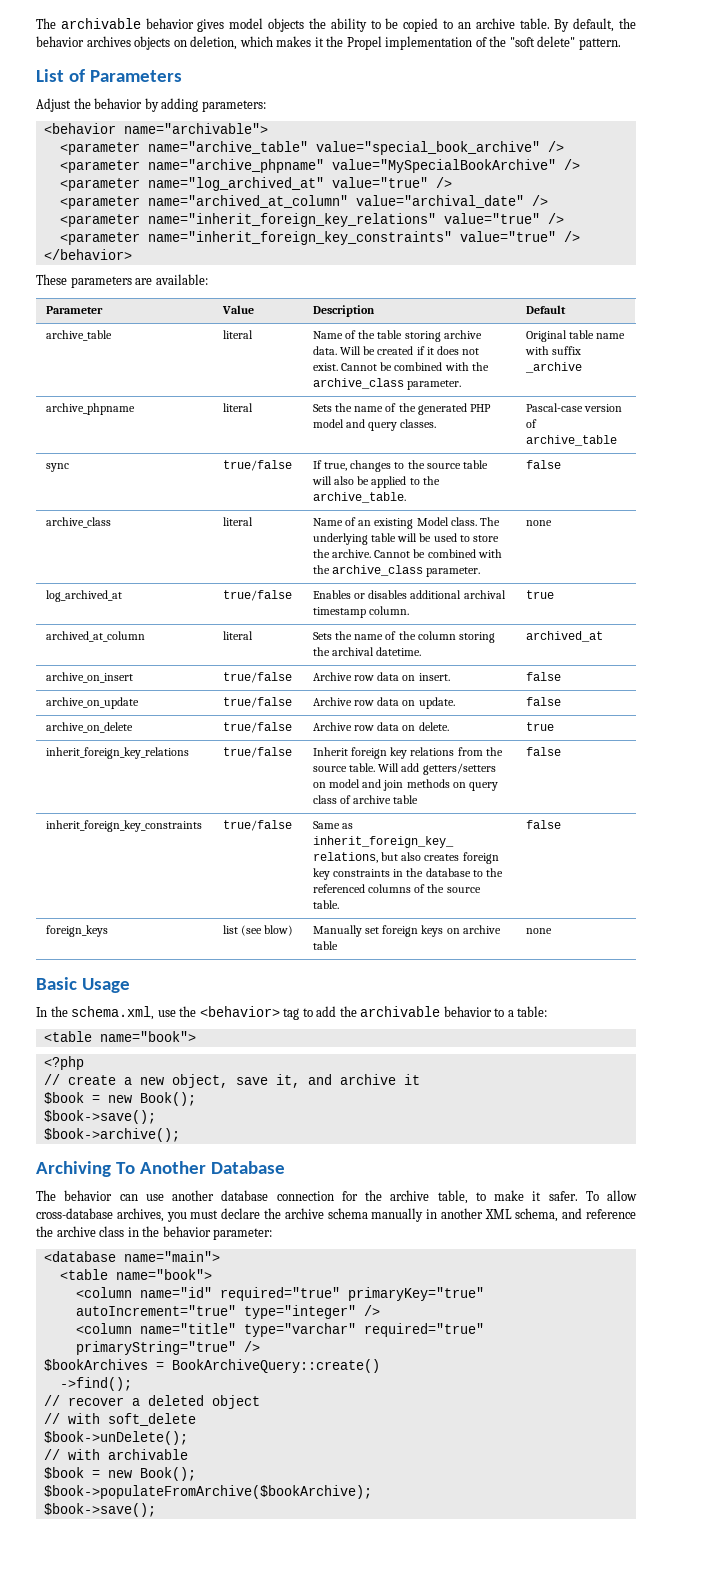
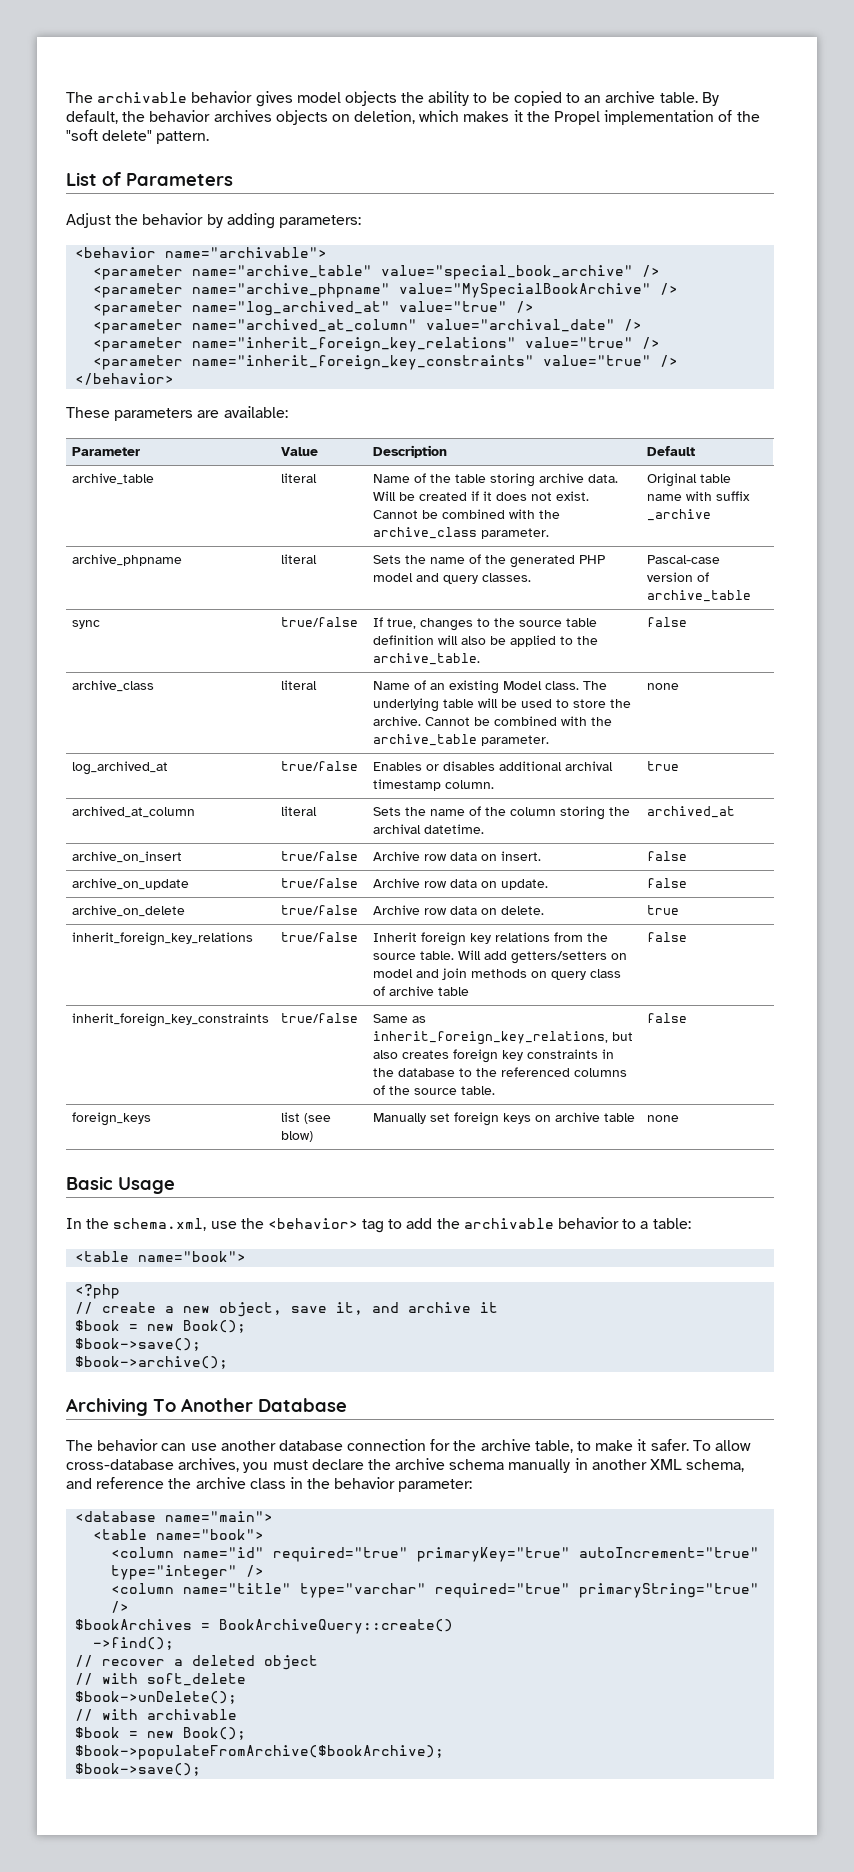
- sync | true/false | If true, changes to the source table will also be applied to the archive_table. | false
+ sync | true/false | If true, changes to the source table definition will also be applied to the archive_table. | false
- archive_class | literal | Name of an existing Model class. The underlying table will be used to store the archive. Cannot be combined with the archive_class parameter. | none
+ archive_class | literal | Name of an existing Model class. The underlying table will be used to store the archive. Cannot be combined with the archive_table parameter. | none

